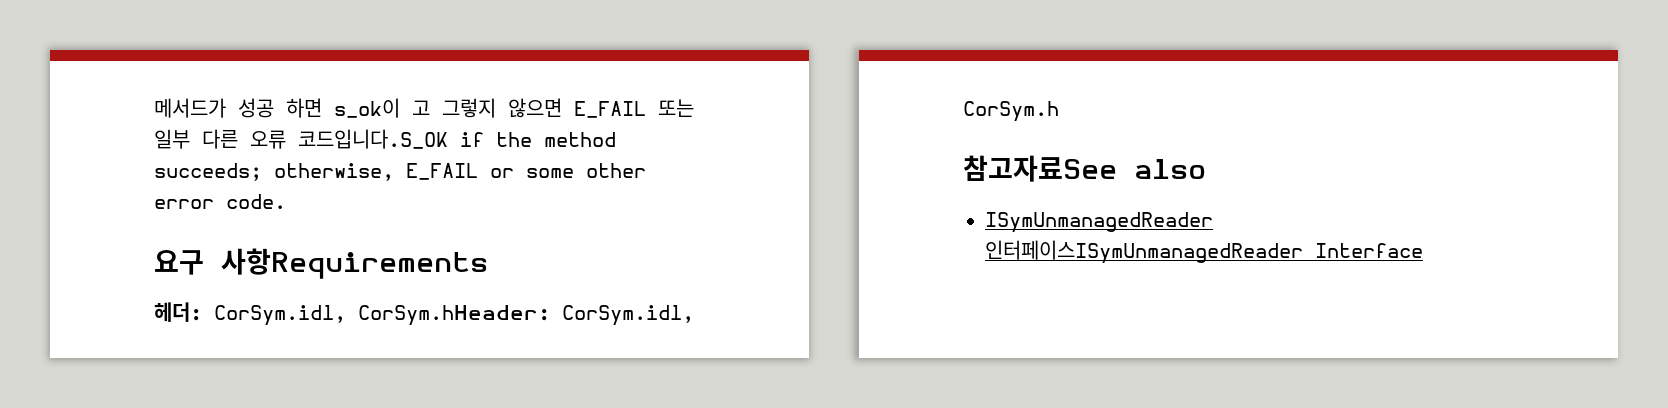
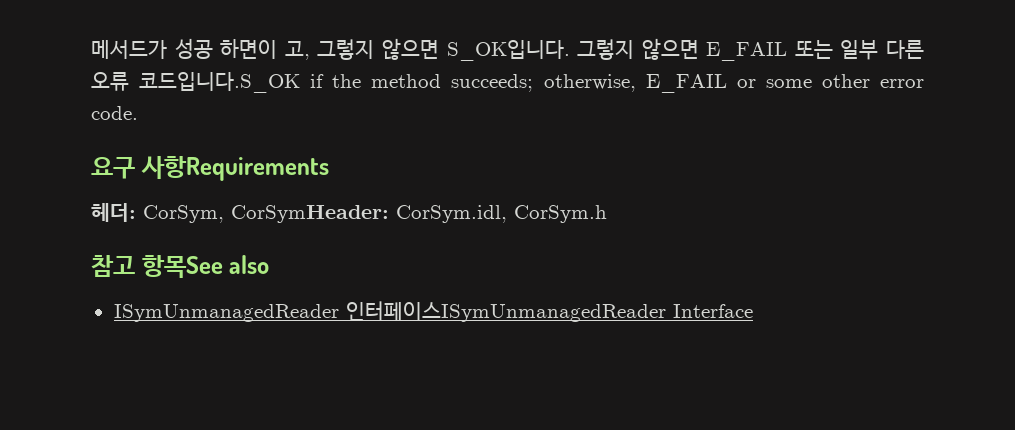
- 메서드가 성공 하면 s_ok이 고 그렇지 않으면 E_FAIL 또는 일부 다른 오류 코드입니다.S_OK if the method succeeds; otherwise, E_FAIL or some other error code.
+ 메서드가 성공 하면이 고, 그렇지 않으면 S_OK입니다. 그렇지 않으면 E_FAIL 또는 일부 다른 오류 코드입니다.S_OK if the method succeeds; otherwise, E_FAIL or some other error code.
- 헤더: CorSym.idl, CorSym.hHeader: CorSym.idl, CorSym.h
+ 헤더: CorSym, CorSymHeader: CorSym.idl, CorSym.h
- 참고자료See also
+ 참고 항목See also

